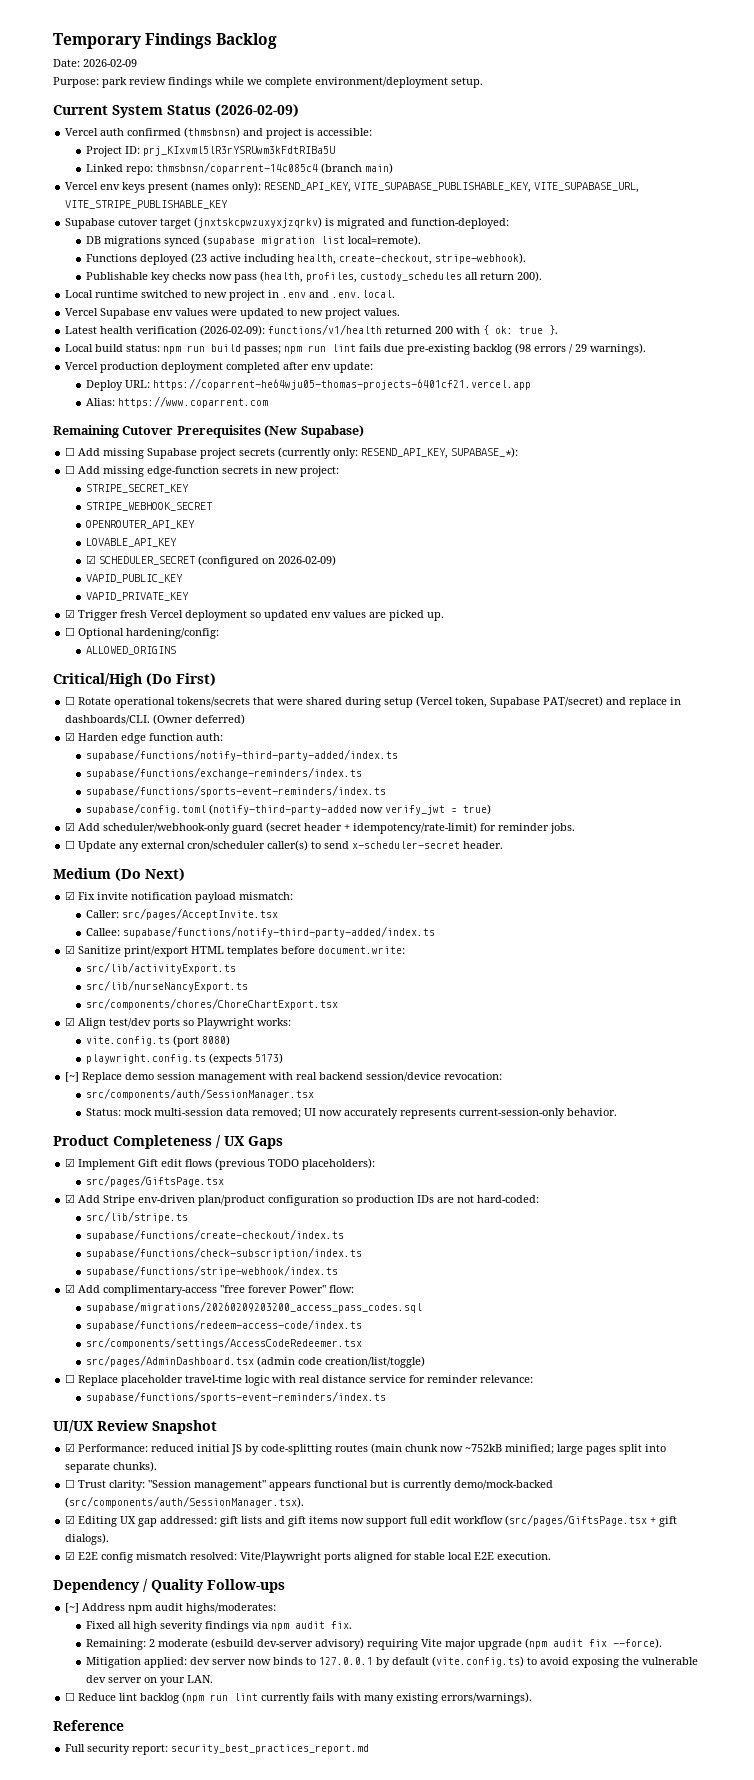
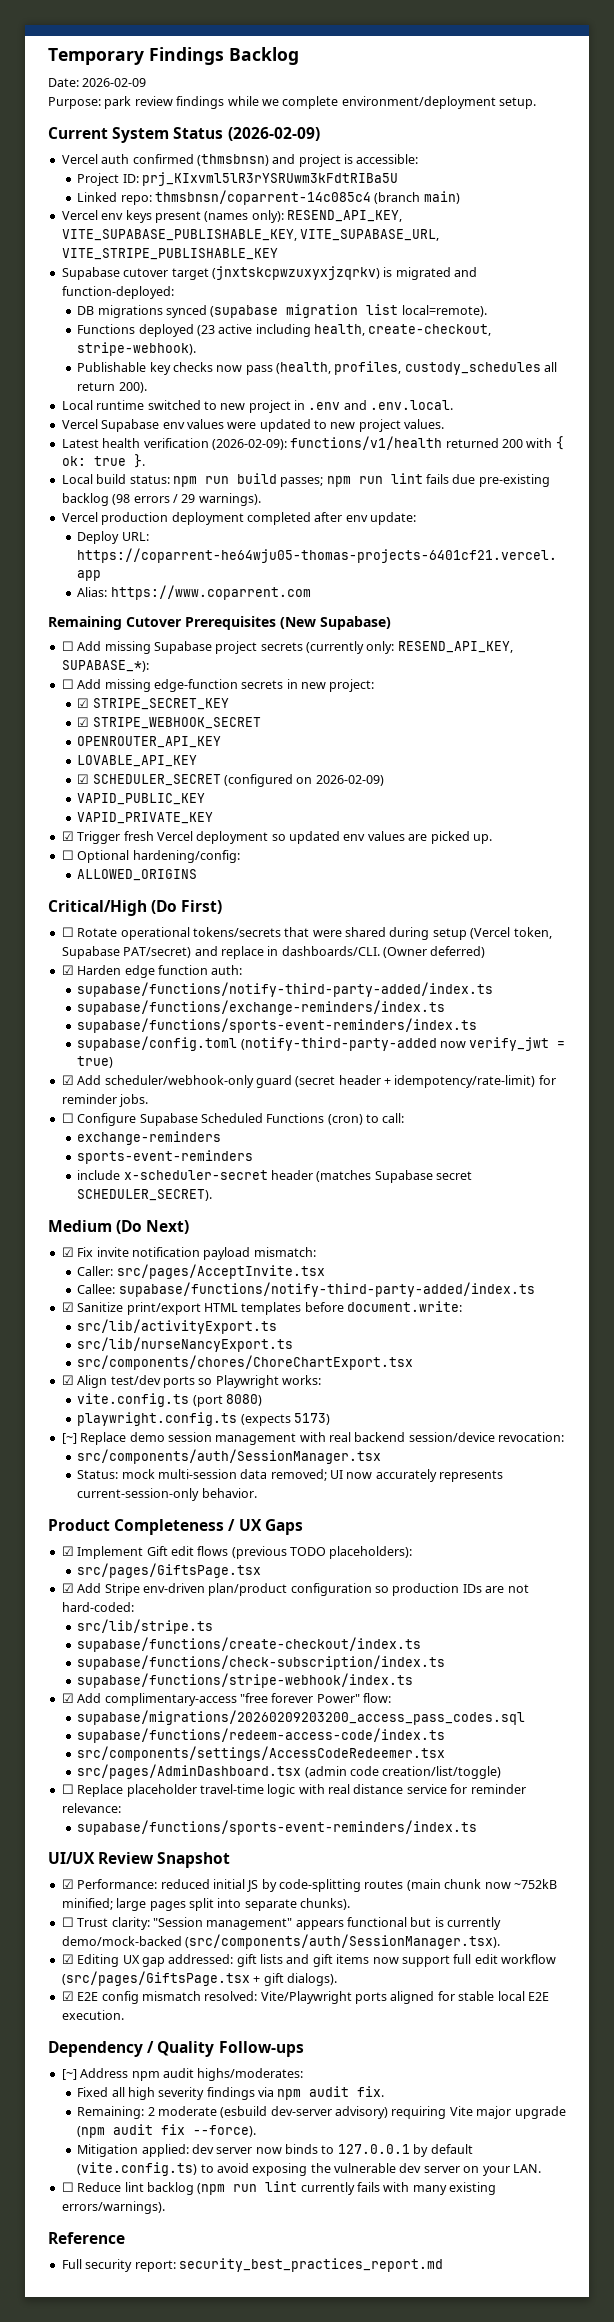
- STRIPE_SECRET_KEY
+ ☑ STRIPE_SECRET_KEY
- STRIPE_WEBHOOK_SECRET
+ ☑ STRIPE_WEBHOOK_SECRET
- ☐ Update any external cron/scheduler caller(s) to send x-scheduler-secret header.
+ ☐ Configure Supabase Scheduled Functions (cron) to call:
+ exchange-reminders
+ sports-event-reminders
+ include x-scheduler-secret header (matches Supabase secret SCHEDULER_SECRET).

